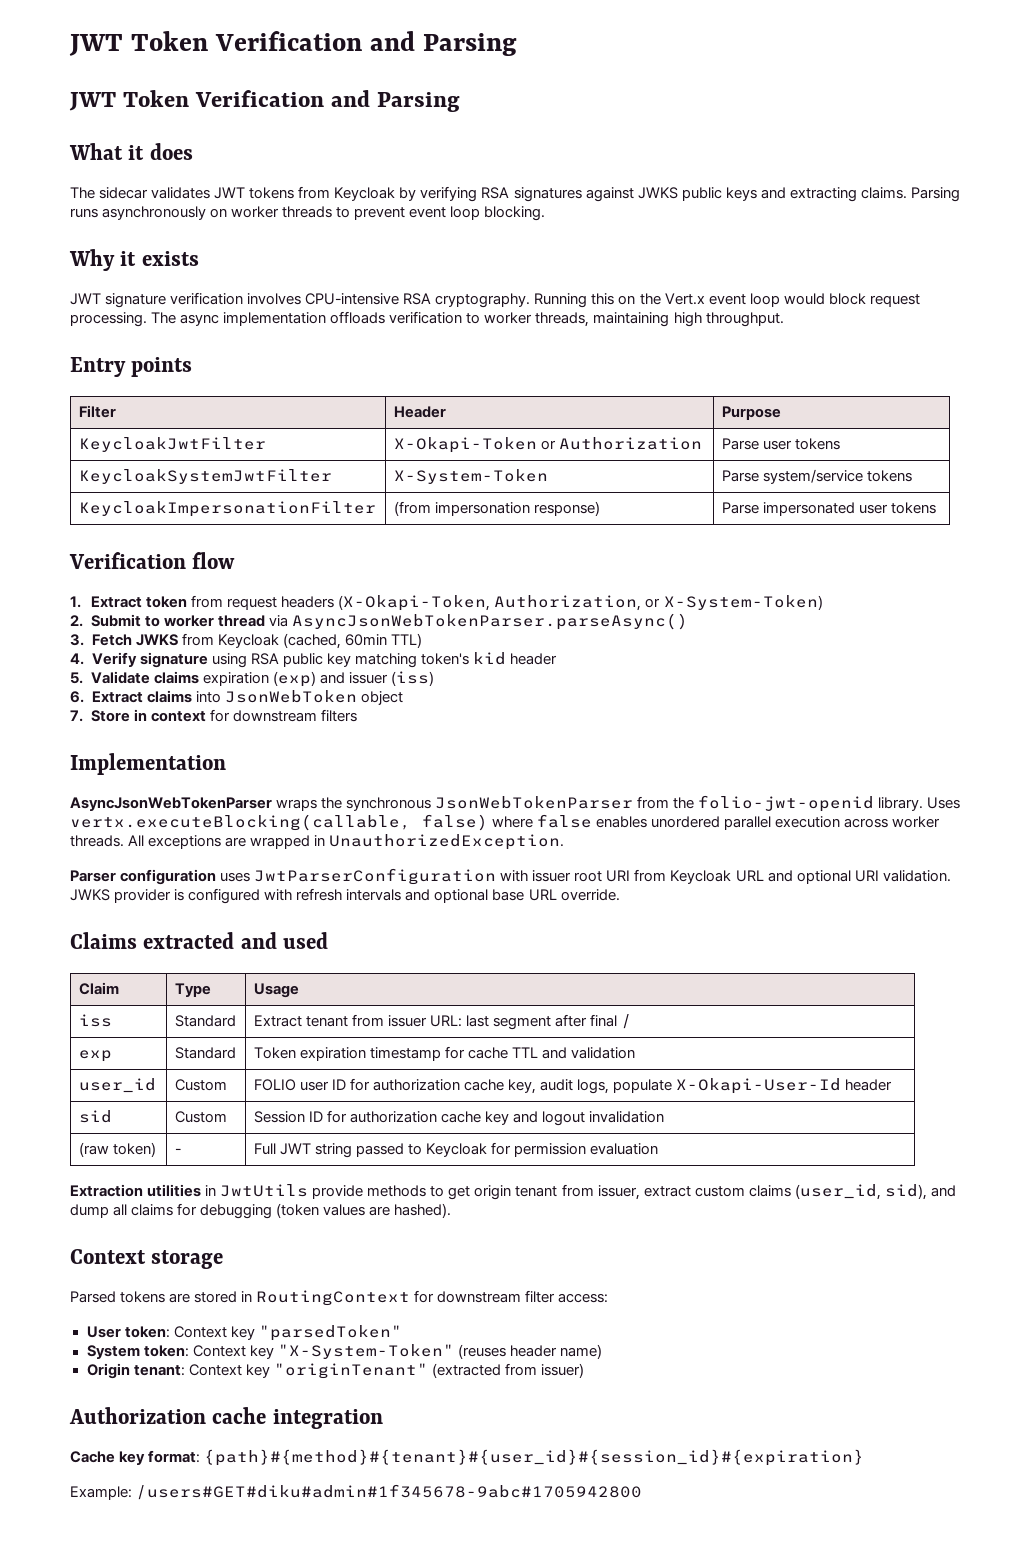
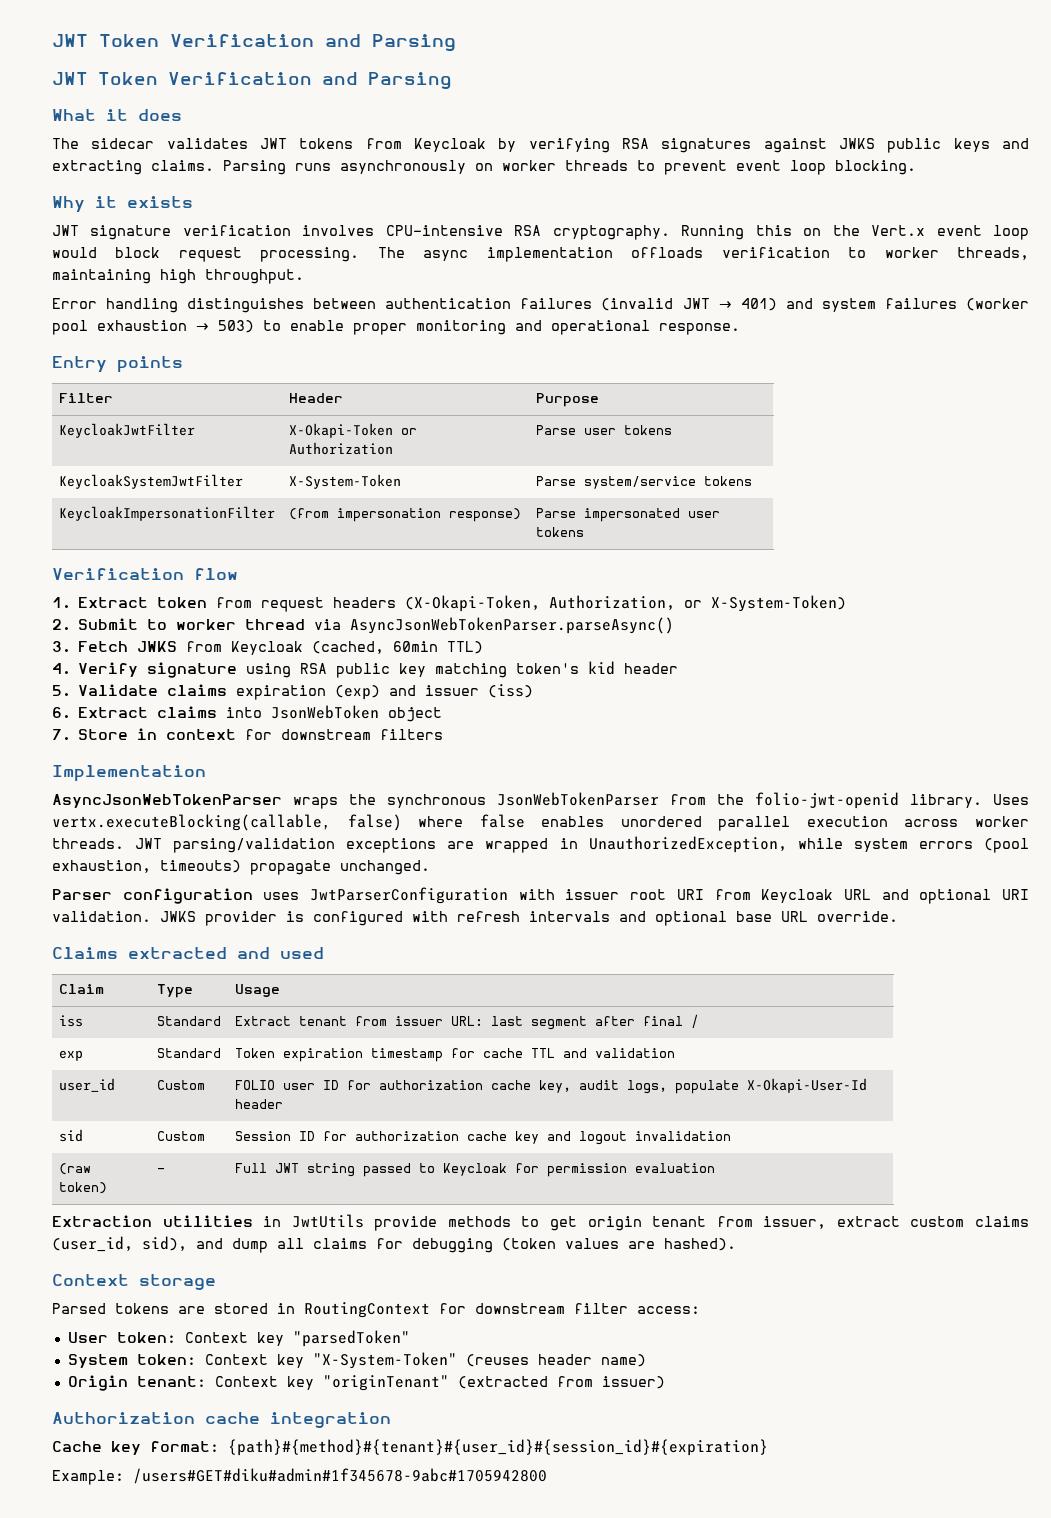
+ Error handling distinguishes between authentication failures (invalid JWT → 401) and system failures (worker pool exhaustion → 503) to enable proper monitoring and operational response.
- All exceptions are wrapped in UnauthorizedException.
+ JWT parsing/validation exceptions are wrapped in UnauthorizedException, while system errors (pool exhaustion, timeouts) propagate unchanged.

